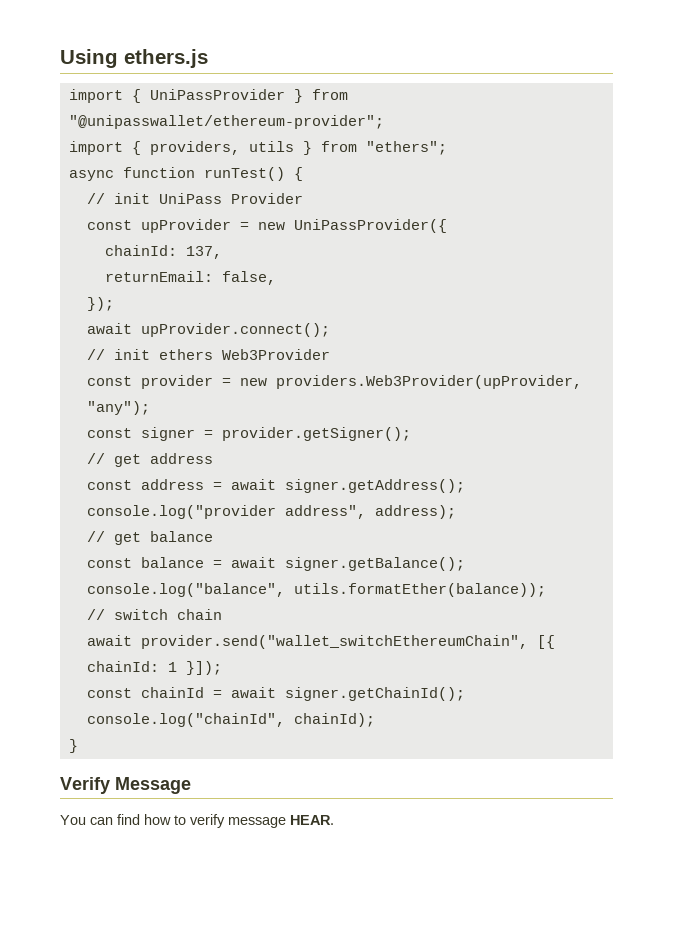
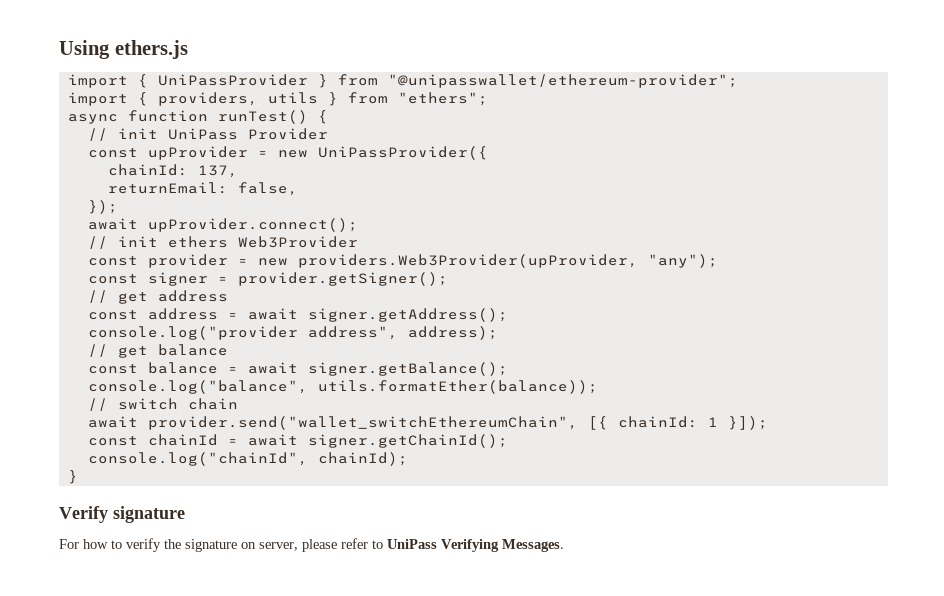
- Verify Message
- You can find how to verify message HEAR.
+ Verify signature
+ For how to verify the signature on server, please refer to UniPass Verifying Messages.

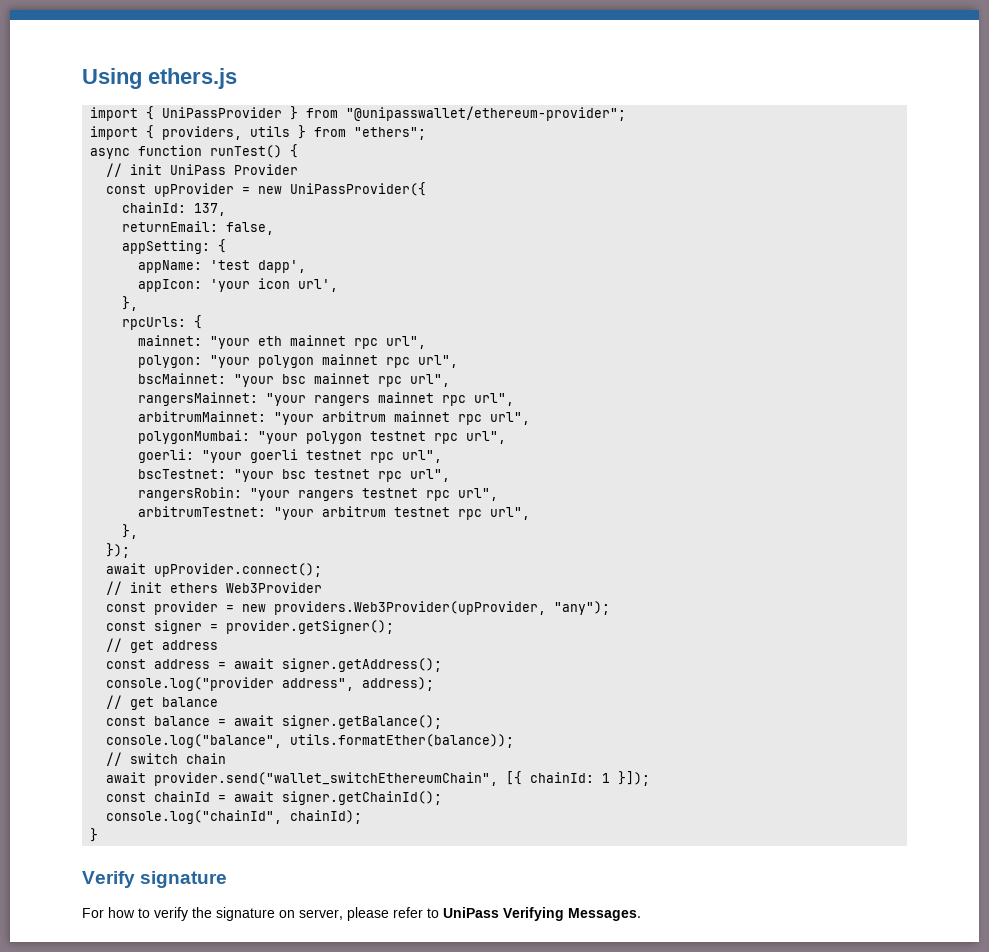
+ appSetting: {
+ appName: 'test dapp',
+ appIcon: 'your icon url',
+ },
+ rpcUrls: {
+ mainnet: "your eth mainnet rpc url",
+ polygon: "your polygon mainnet rpc url",
+ bscMainnet: "your bsc mainnet rpc url",
+ rangersMainnet: "your rangers mainnet rpc url",
+ arbitrumMainnet: "your arbitrum mainnet rpc url",
+ polygonMumbai: "your polygon testnet rpc url",
+ goerli: "your goerli testnet rpc url",
+ bscTestnet: "your bsc testnet rpc url",
+ rangersRobin: "your rangers testnet rpc url",
+ arbitrumTestnet: "your arbitrum testnet rpc url",
+ },

